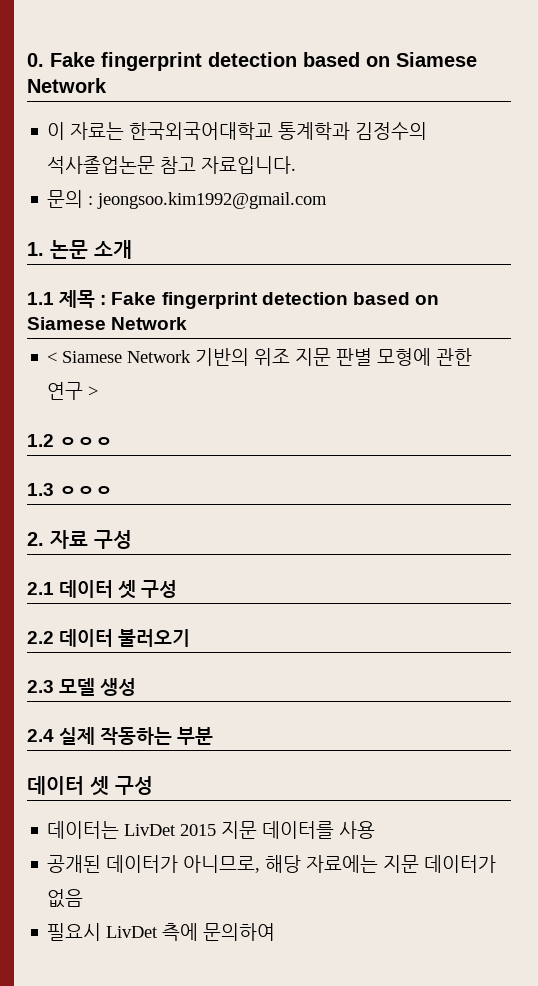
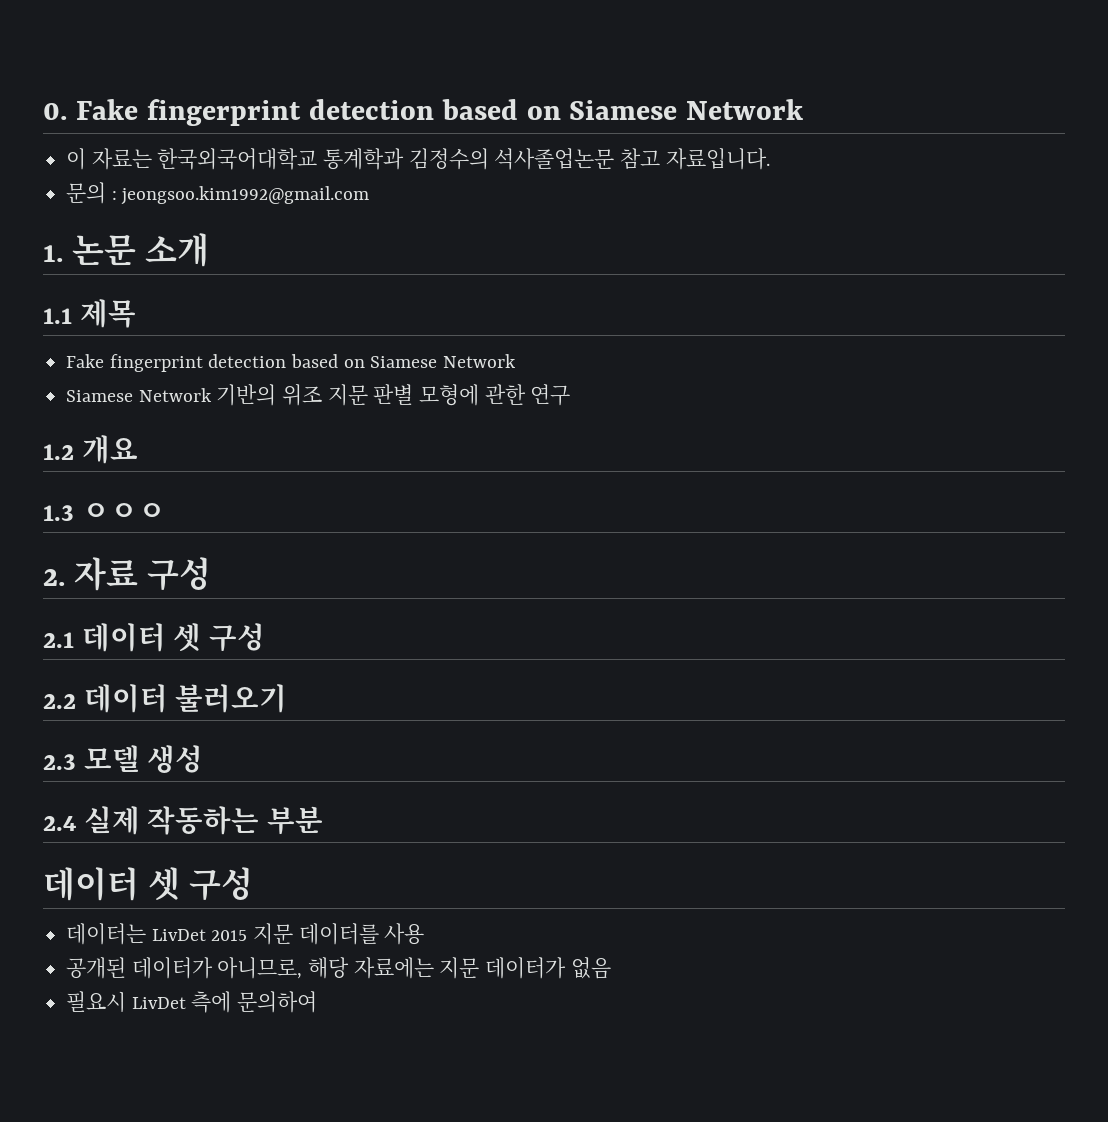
- 1.1 제목 : Fake fingerprint detection based on Siamese Network
- < Siamese Network 기반의 위조 지문 판별 모형에 관한 연구 >
+ 1.1 제목
+ Fake fingerprint detection based on Siamese Network
+ Siamese Network 기반의 위조 지문 판별 모형에 관한 연구
- 1.2 ㅇㅇㅇ
+ 1.2 개요

